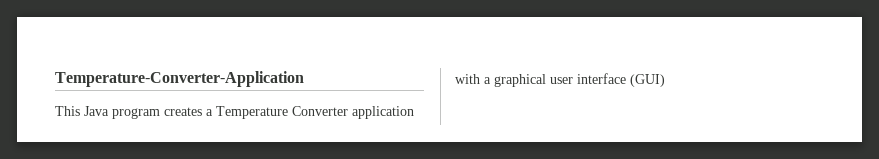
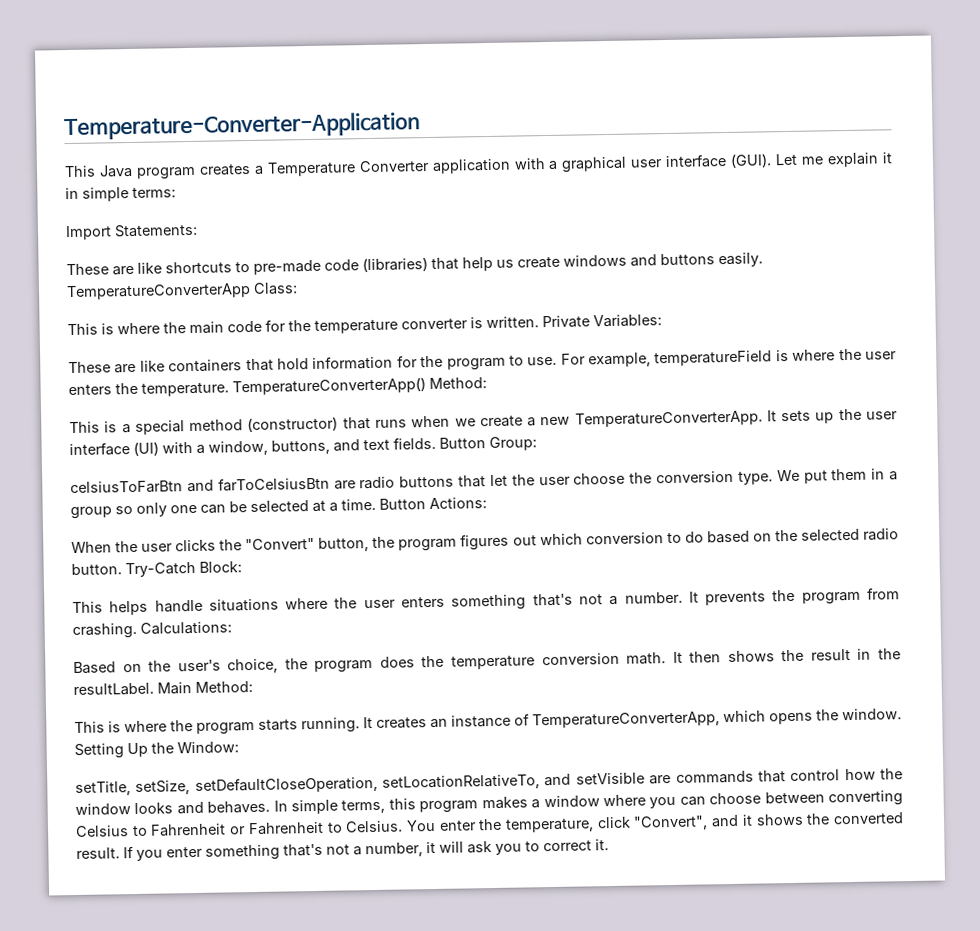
- This Java program creates a Temperature Converter application with a graphical user interface (GUI)
+ This Java program creates a Temperature Converter application with a graphical user interface (GUI). Let me explain it in simple terms:
+ Import Statements:
+ These are like shortcuts to pre-made code (libraries) that help us create windows and buttons easily. TemperatureConverterApp Class:
+ This is where the main code for the temperature converter is written. Private Variables:
+ These are like containers that hold information for the program to use. For example, temperatureField is where the user enters the temperature. TemperatureConverterApp() Method:
+ This is a special method (constructor) that runs when we create a new TemperatureConverterApp. It sets up the user interface (UI) with a window, buttons, and text fields. Button Group:
+ celsiusToFarBtn and farToCelsiusBtn are radio buttons that let the user choose the conversion type. We put them in a group so only one can be selected at a time. Button Actions:
+ When the user clicks the "Convert" button, the program figures out which conversion to do based on the selected radio button. Try-Catch Block:
+ This helps handle situations where the user enters something that's not a number. It prevents the program from crashing. Calculations:
+ Based on the user's choice, the program does the temperature conversion math. It then shows the result in the resultLabel. Main Method:
+ This is where the program starts running. It creates an instance of TemperatureConverterApp, which opens the window. Setting Up the Window:
+ setTitle, setSize, setDefaultCloseOperation, setLocationRelativeTo, and setVisible are commands that control how the window looks and behaves. In simple terms, this program makes a window where you can choose between converting Celsius to Fahrenheit or Fahrenheit to Celsius. You enter the temperature, click "Convert", and it shows the converted result. If you enter something that's not a number, it will ask you to correct it.

